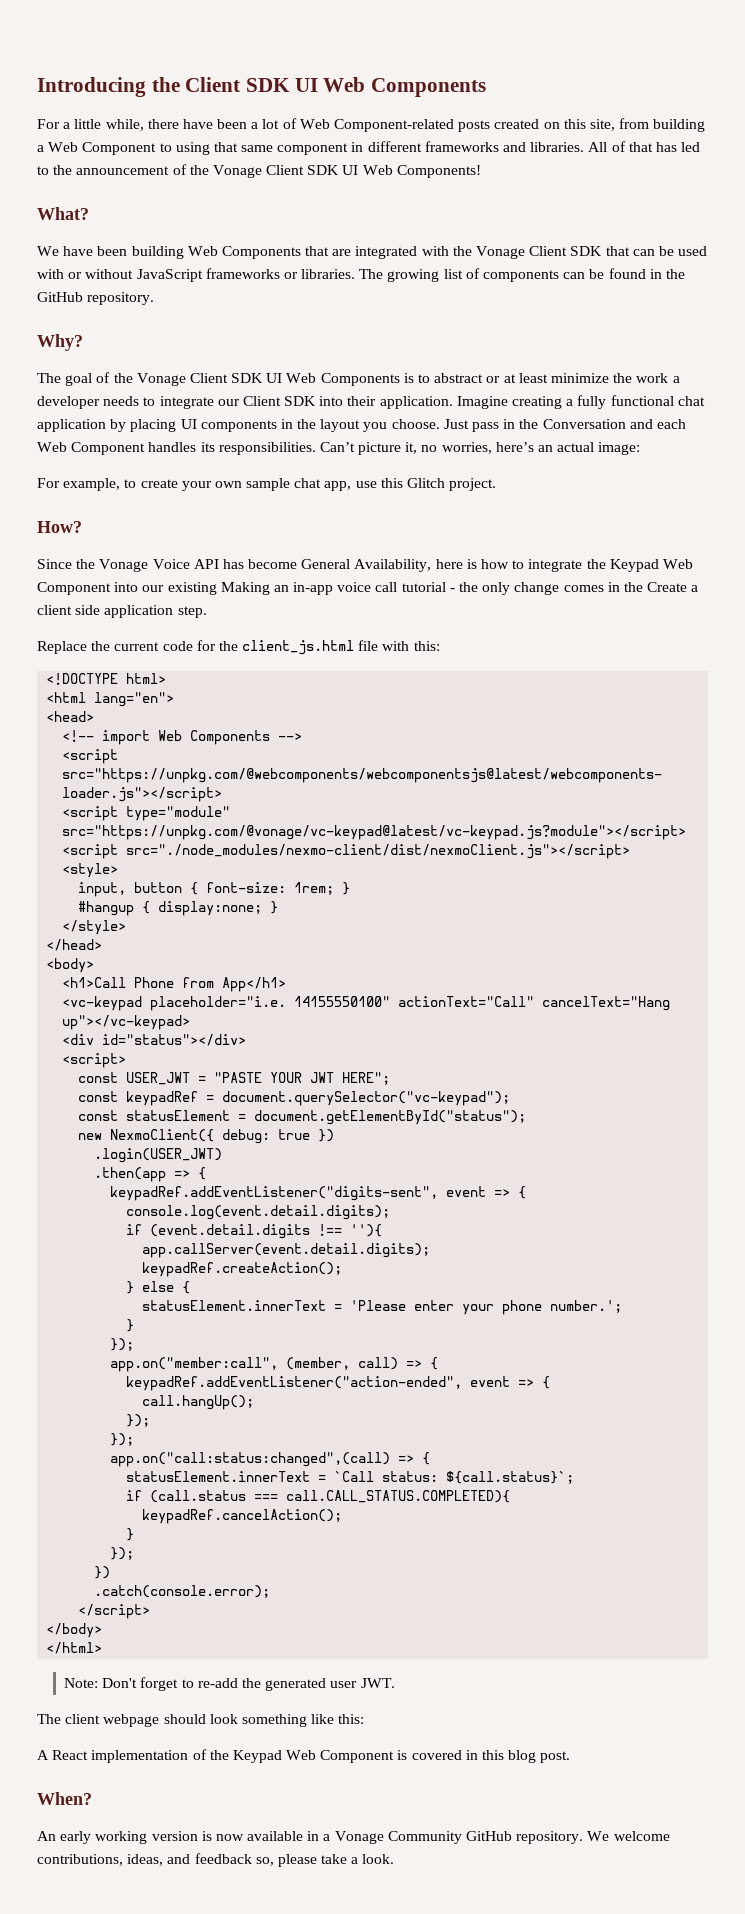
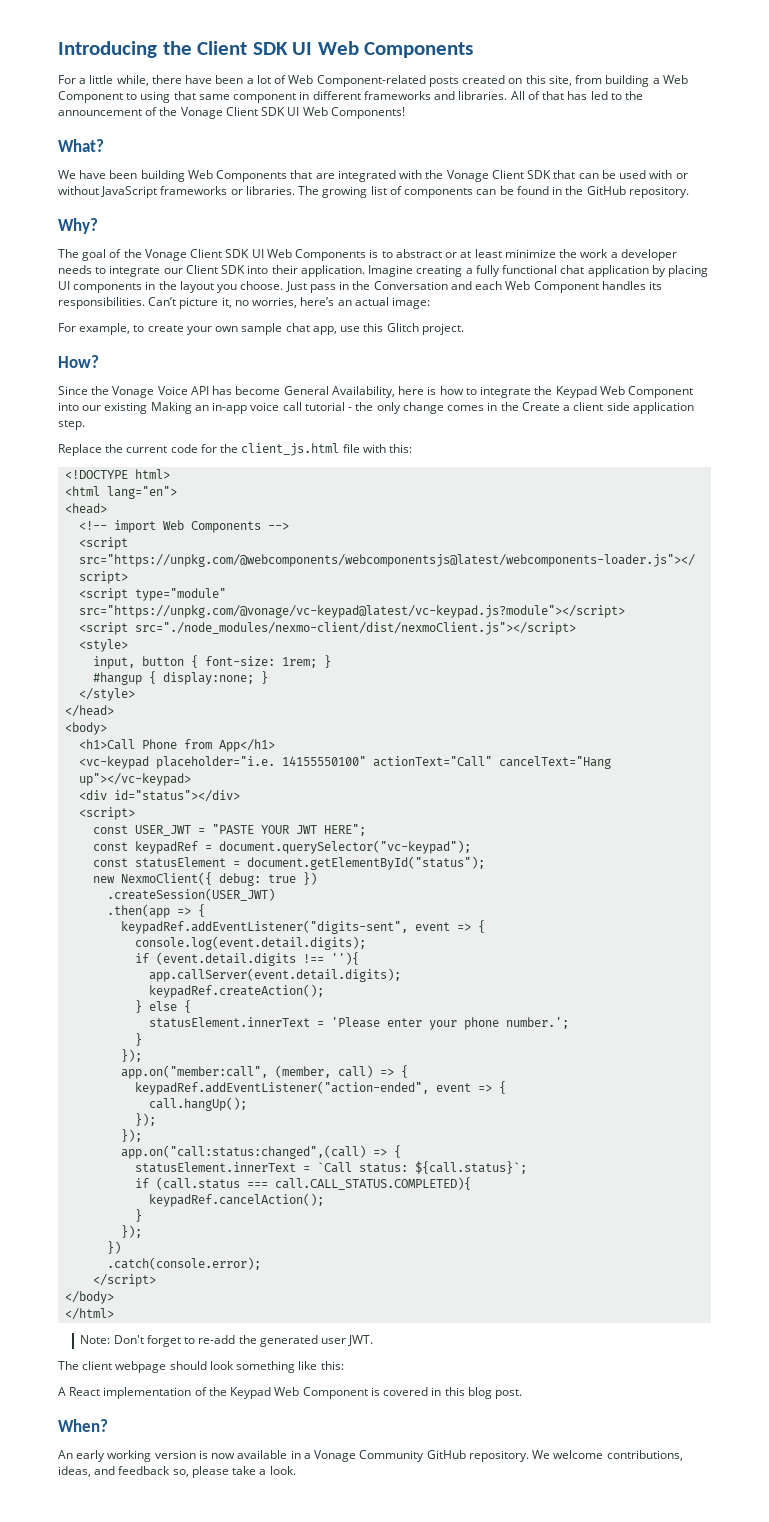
- .login(USER_JWT)
+ .createSession(USER_JWT)

